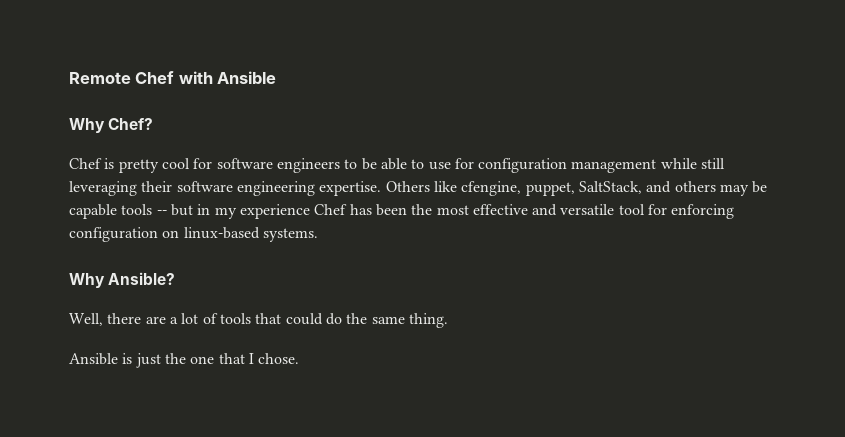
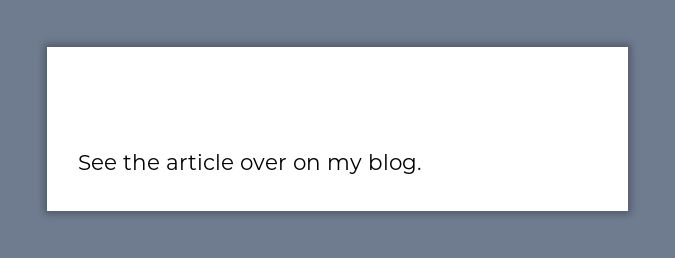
- Remote Chef with Ansible
- Why Chef?
- Chef is pretty cool for software engineers to be able to use for configuration management while still leveraging their software engineering expertise. Others like cfengine, puppet, SaltStack, and others may be capable tools -- but in my experience Chef has been the most effective and versatile tool for enforcing configuration on linux-based systems.
- Why Ansible?
- Well, there are a lot of tools that could do the same thing.
- Ansible is just the one that I chose.
+ See the article over on my blog.

